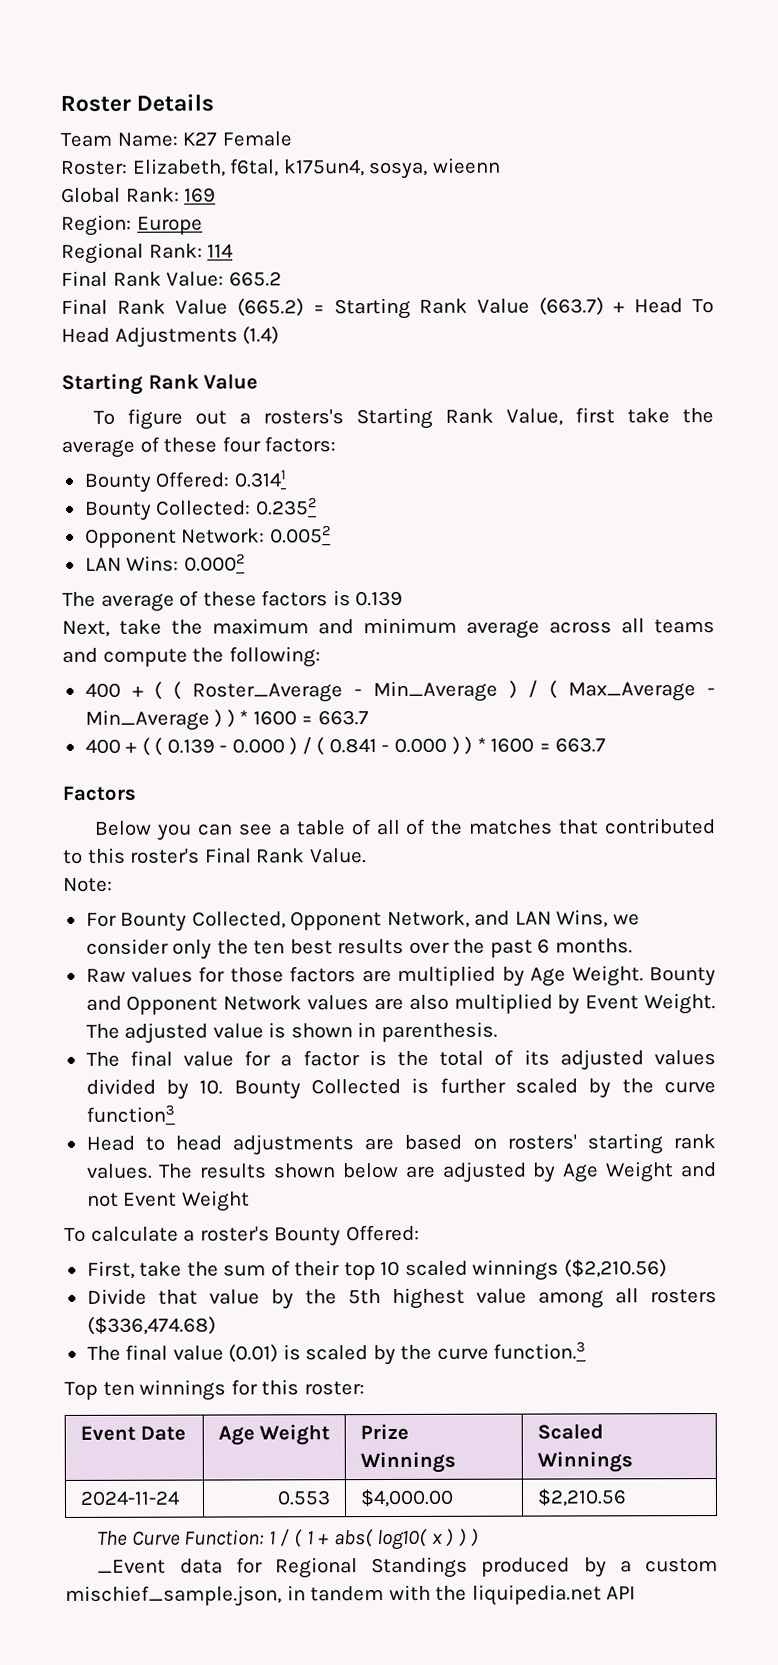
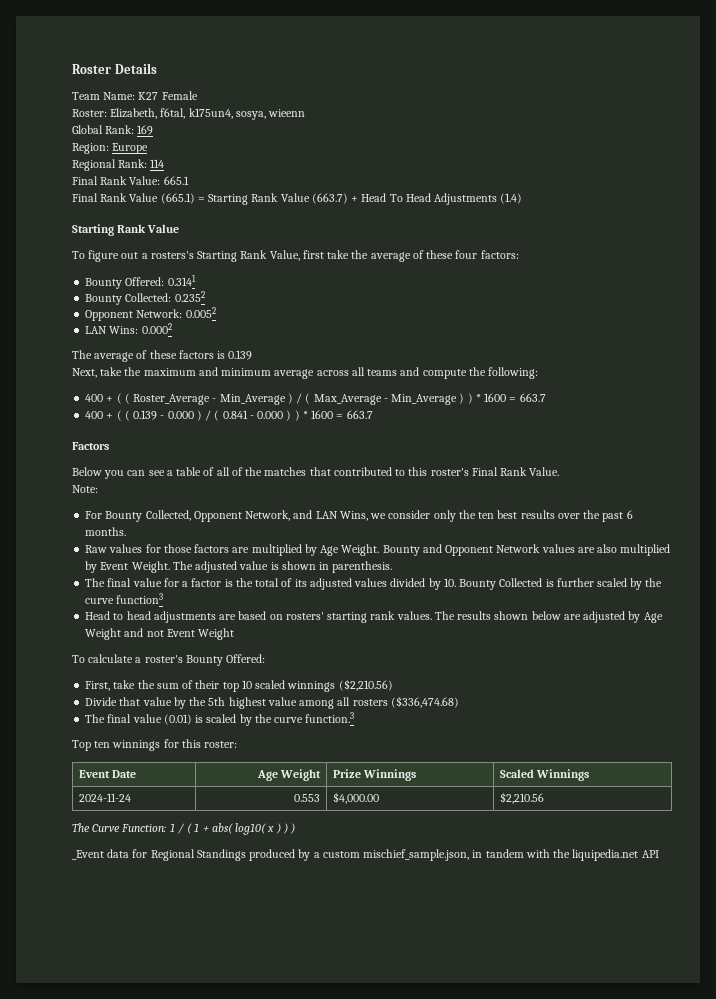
- Final Rank Value: 665.2
+ Final Rank Value: 665.1
- Final Rank Value (665.2) = Starting Rank Value (663.7) + Head To Head Adjustments (1.4)
+ Final Rank Value (665.1) = Starting Rank Value (663.7) + Head To Head Adjustments (1.4)

